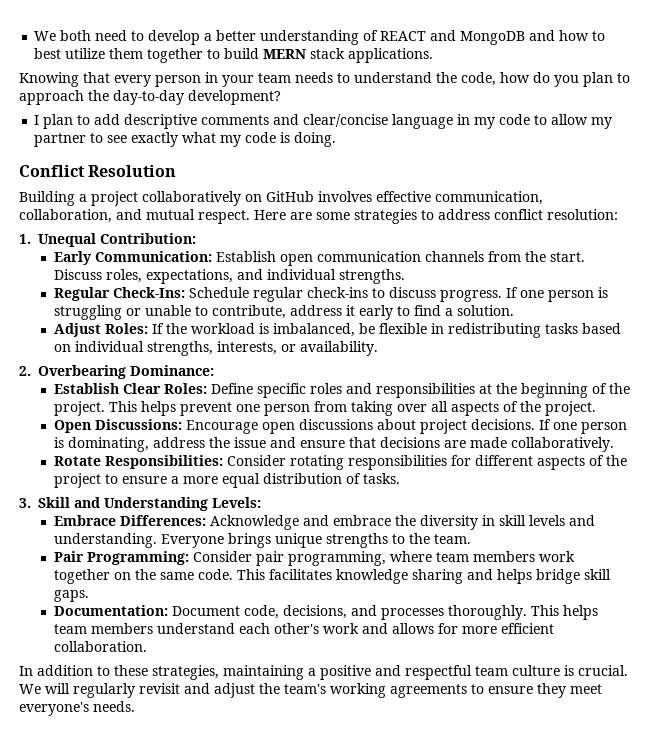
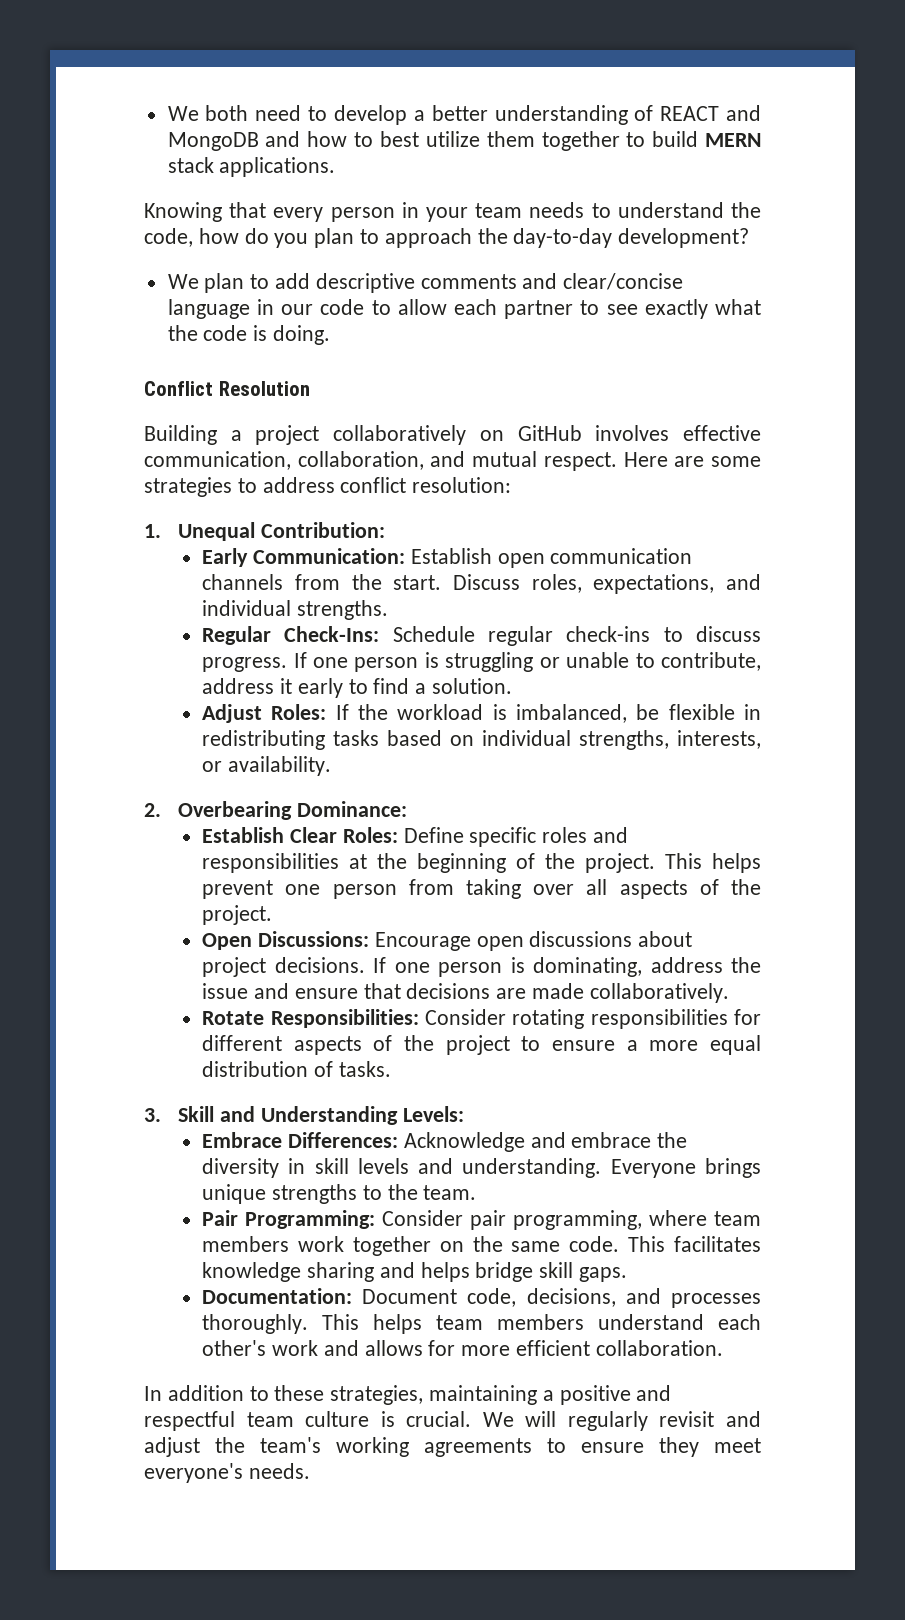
- I plan to add descriptive comments and clear/concise language in my code to allow my partner to see exactly what my code is doing.
+ We plan to add descriptive comments and clear/concise language in our code to allow each partner to see exactly what the code is doing.

